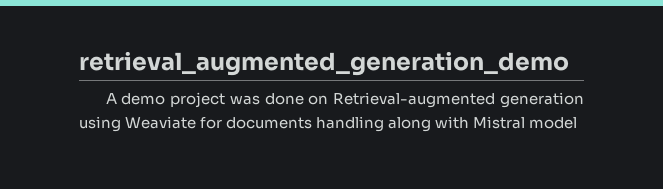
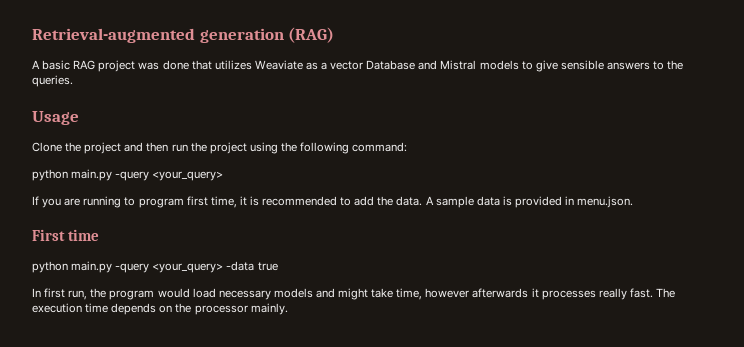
- retrieval_augmented_generation_demo
- A demo project was done on Retrieval-augmented generation using Weaviate for documents handling along with Mistral model
+ Retrieval-augmented generation (RAG)
+ A basic RAG project was done that utilizes Weaviate as a vector Database and Mistral models to give sensible answers to the queries.
+ Usage
+ Clone the project and then run the project using the following command:
+ python main.py -query <your_query>
+ If you are running to program first time, it is recommended to add the data. A sample data is provided in menu.json.
+ First time
+ python main.py -query <your_query> -data true
+ In first run, the program would load necessary models and might take time, however afterwards it processes really fast. The execution time depends on the processor mainly.

